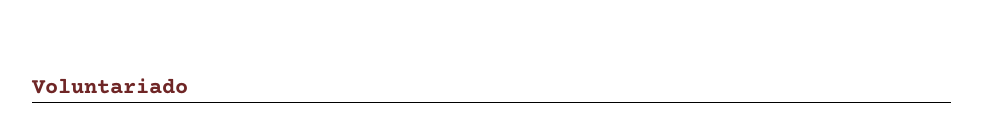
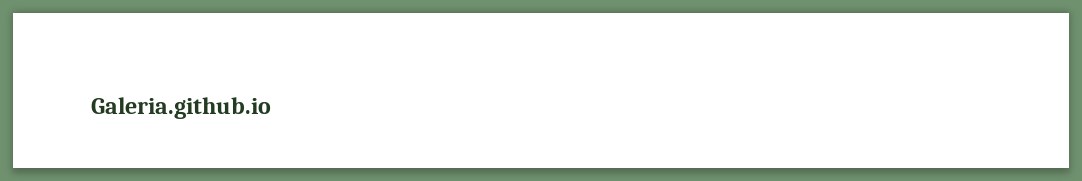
- Voluntariado
+ Galeria.github.io

